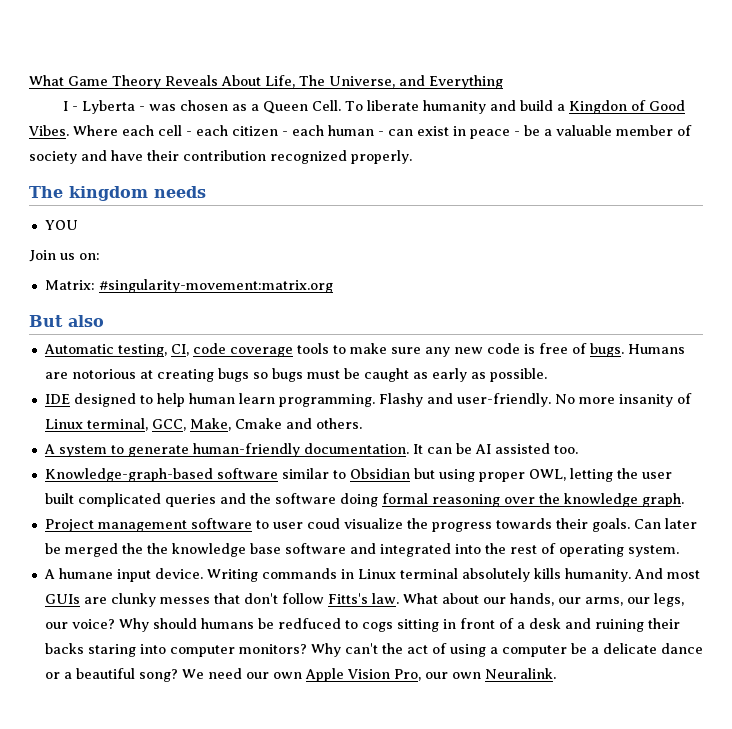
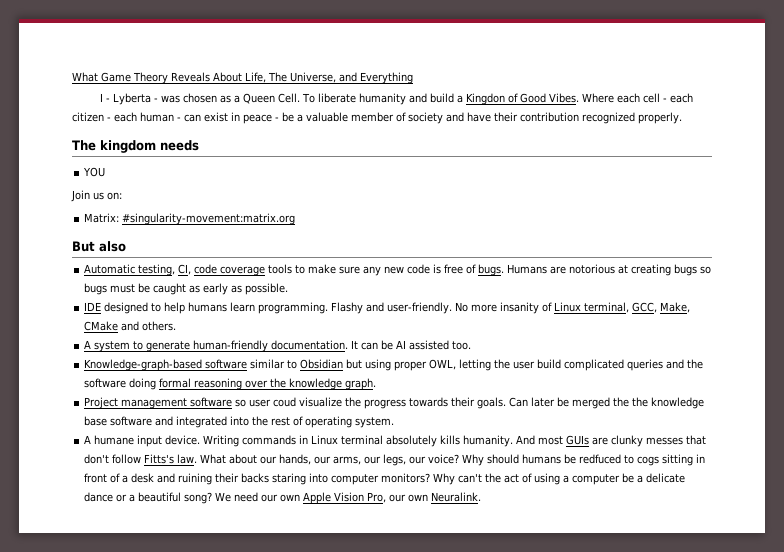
- IDE designed to help human learn programming.
+ IDE designed to help humans learn programming.
- No more insanity of Linux terminal, GCC, Make, Cmake and others.
+ No more insanity of Linux terminal, GCC, Make, CMake and others.
- Knowledge-graph-based software similar to Obsidian but using proper OWL, letting the user built complicated queries and the software doing formal reasoning over the knowledge graph.
+ Knowledge-graph-based software similar to Obsidian but using proper OWL, letting the user build complicated queries and the software doing formal reasoning over the knowledge graph.
- Project management software to user coud visualize the progress towards their goals.
+ Project management software so user coud visualize the progress towards their goals.

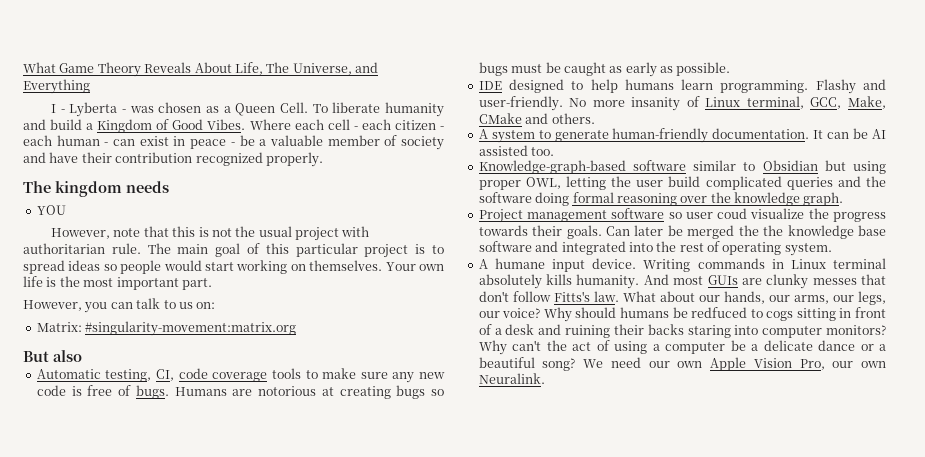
- To liberate humanity and build a Kingdon of Good Vibes.
+ To liberate humanity and build a Kingdom of Good Vibes.
- Join us on:
+ However, note that this is not the usual project with authoritarian rule. The main goal of this particular project is to spread ideas so people would start working on themselves. Your own life is the most important part.
+ However, you can talk to us on:

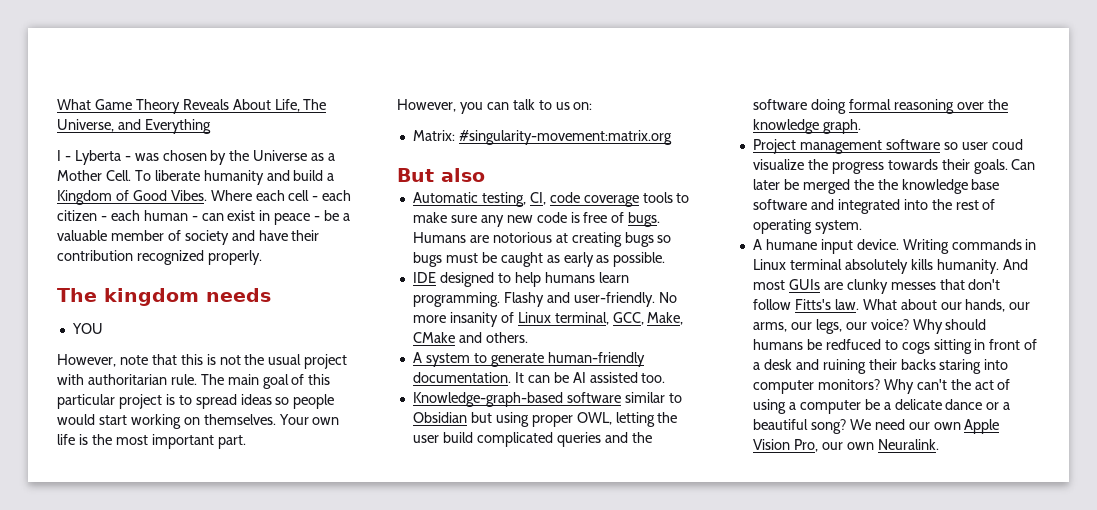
- I - Lyberta - was chosen as a Queen Cell.
+ I - Lyberta - was chosen by the Universe as a Mother Cell.

